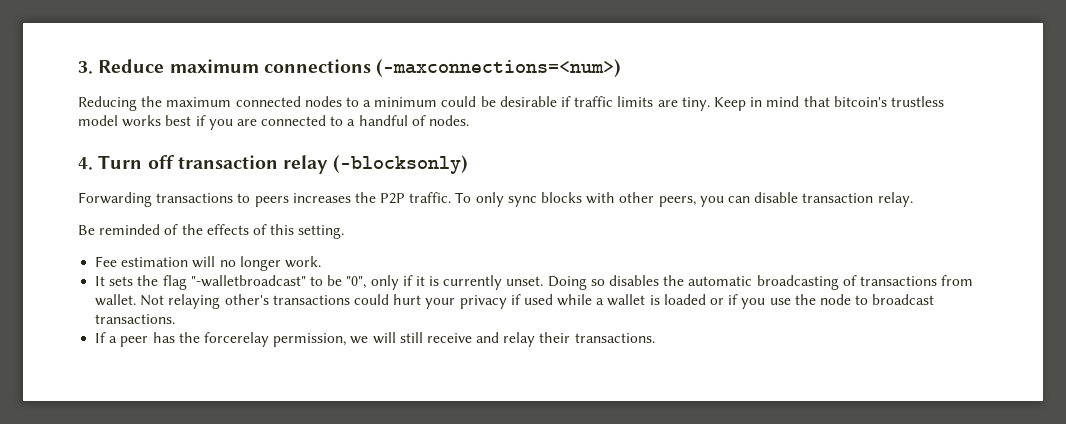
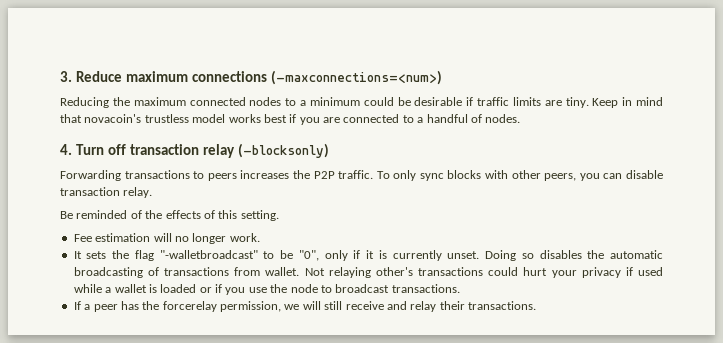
- Keep in mind that bitcoin's trustless model works best if you are connected to a handful of nodes.
+ Keep in mind that novacoin's trustless model works best if you are connected to a handful of nodes.

